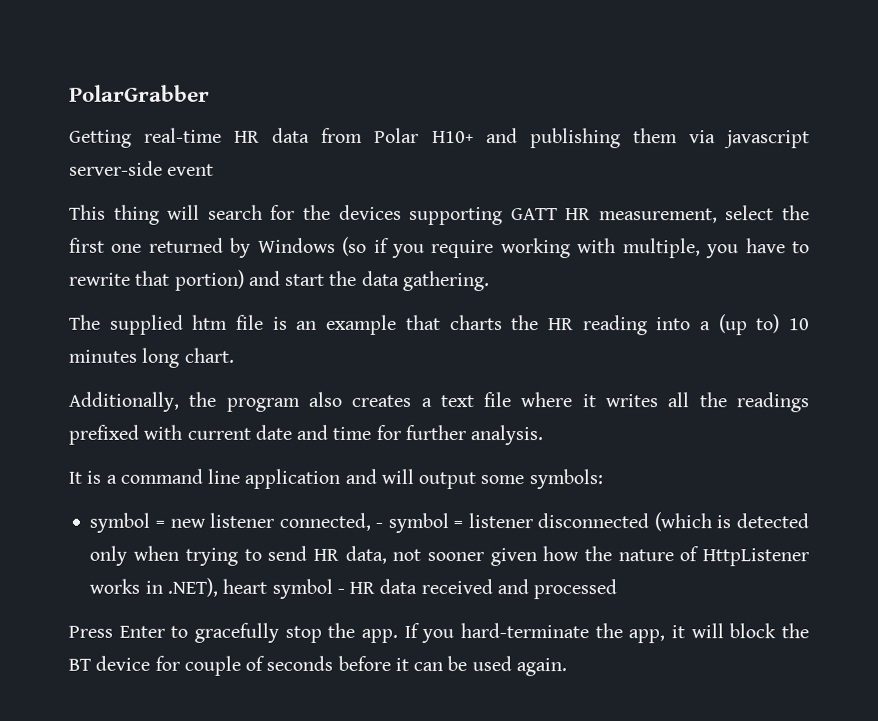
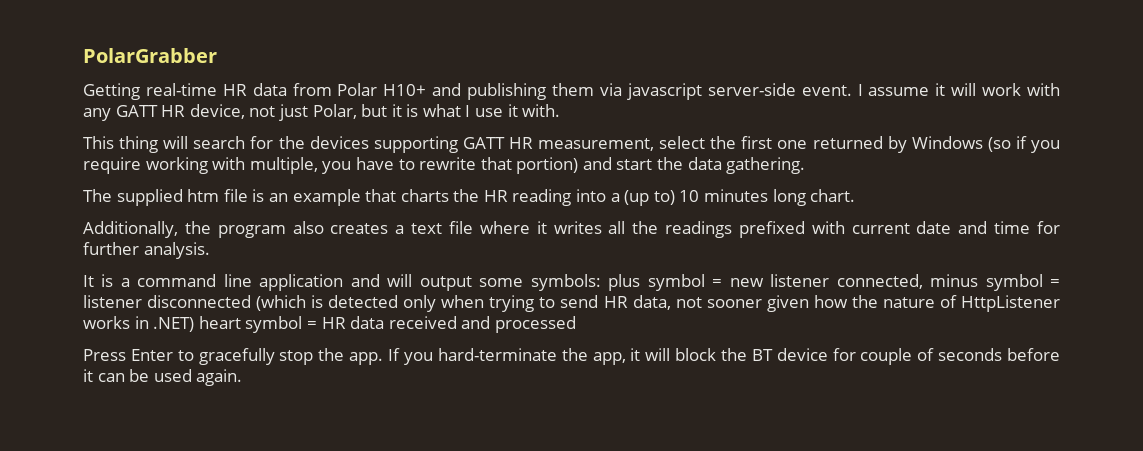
- Getting real-time HR data from Polar H10+ and publishing them via javascript server-side event
+ Getting real-time HR data from Polar H10+ and publishing them via javascript server-side event. I assume it will work with any GATT HR device, not just Polar, but it is what I use it with.
- It is a command line application and will output some symbols:
- symbol = new listener connected, - symbol = listener disconnected (which is detected only when trying to send HR data, not sooner given how the nature of HttpListener works in .NET), heart symbol - HR data received and processed
+ It is a command line application and will output some symbols: plus symbol = new listener connected, minus symbol = listener disconnected (which is detected only when trying to send HR data, not sooner given how the nature of HttpListener works in .NET) heart symbol = HR data received and processed

